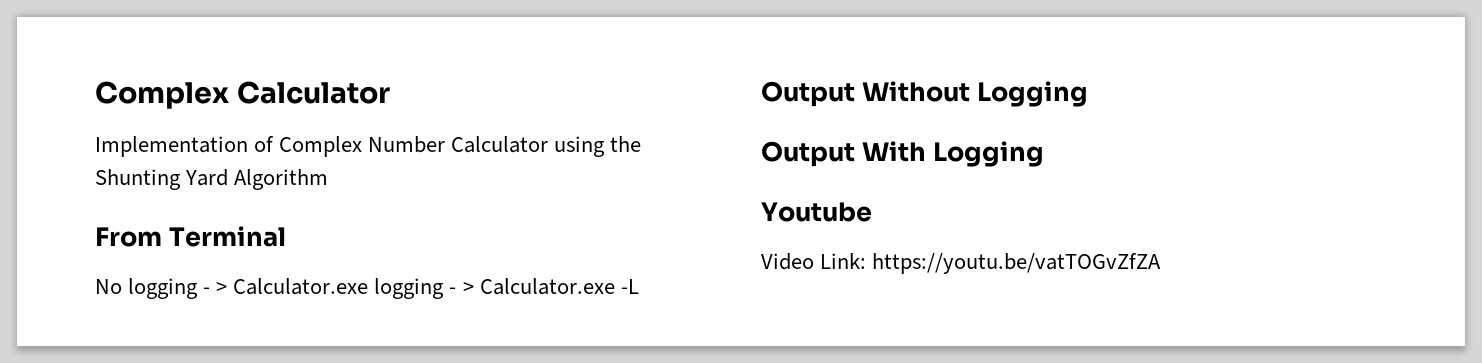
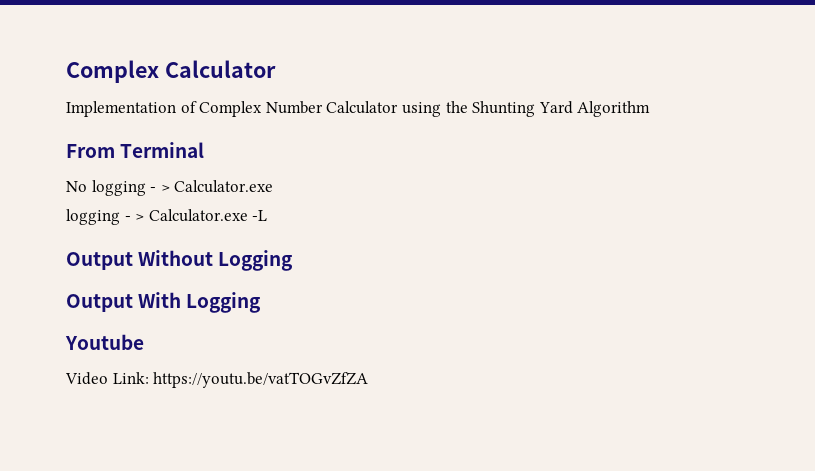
- No logging - > Calculator.exe logging - > Calculator.exe -L
+ No logging - > Calculator.exe
+ logging - > Calculator.exe -L

